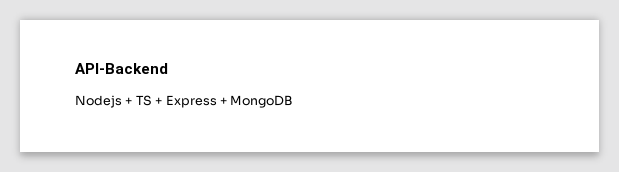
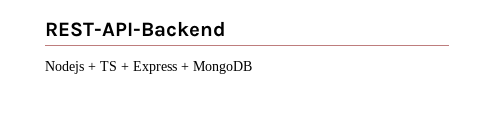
- API-Backend
+ REST-API-Backend

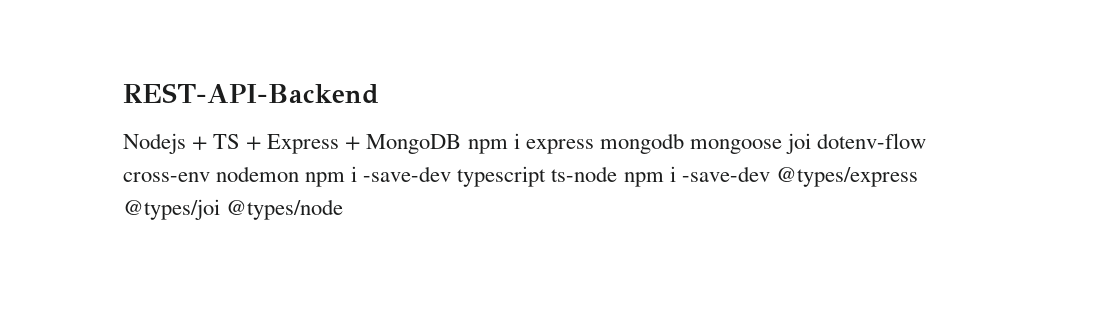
- Nodejs + TS + Express + MongoDB
+ Nodejs + TS + Express + MongoDB npm i express mongodb mongoose joi dotenv-flow cross-env nodemon npm i -save-dev typescript ts-node npm i -save-dev @types/express @types/joi @types/node

